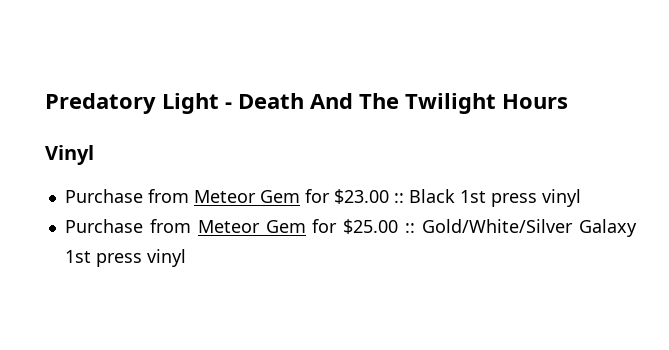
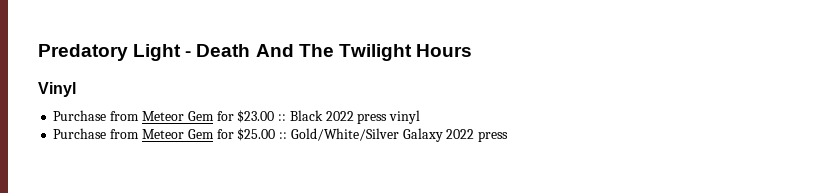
- Purchase from Meteor Gem for $23.00 :: Black 1st press vinyl
+ Purchase from Meteor Gem for $23.00 :: Black 2022 press vinyl
- Purchase from Meteor Gem for $25.00 :: Gold/White/Silver Galaxy 1st press vinyl
+ Purchase from Meteor Gem for $25.00 :: Gold/White/Silver Galaxy 2022 press

